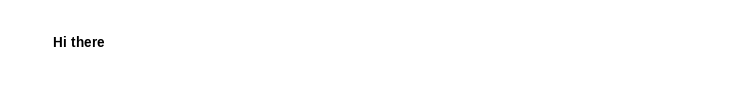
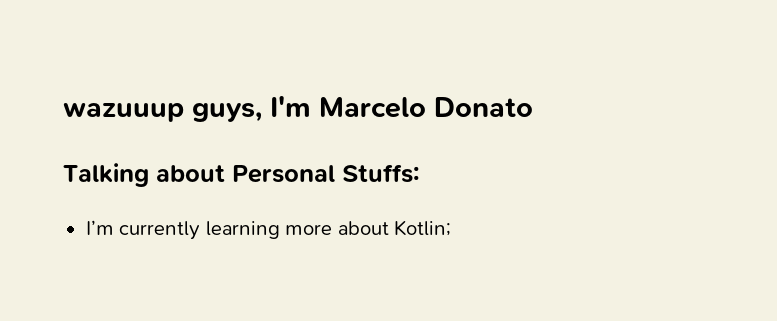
- Hi there
+ wazuuup guys, I'm Marcelo Donato
+ Talking about Personal Stuffs:
+ I’m currently learning more about Kotlin;

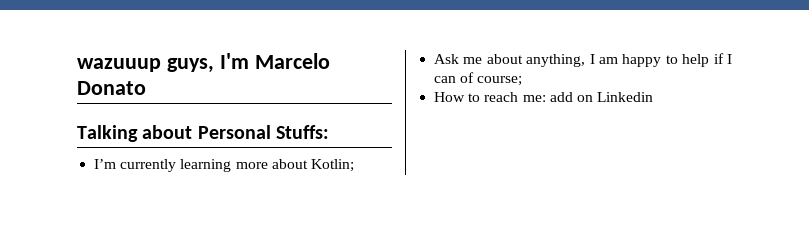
+ Ask me about anything, I am happy to help if I can of course;
+ How to reach me: add on Linkedin

